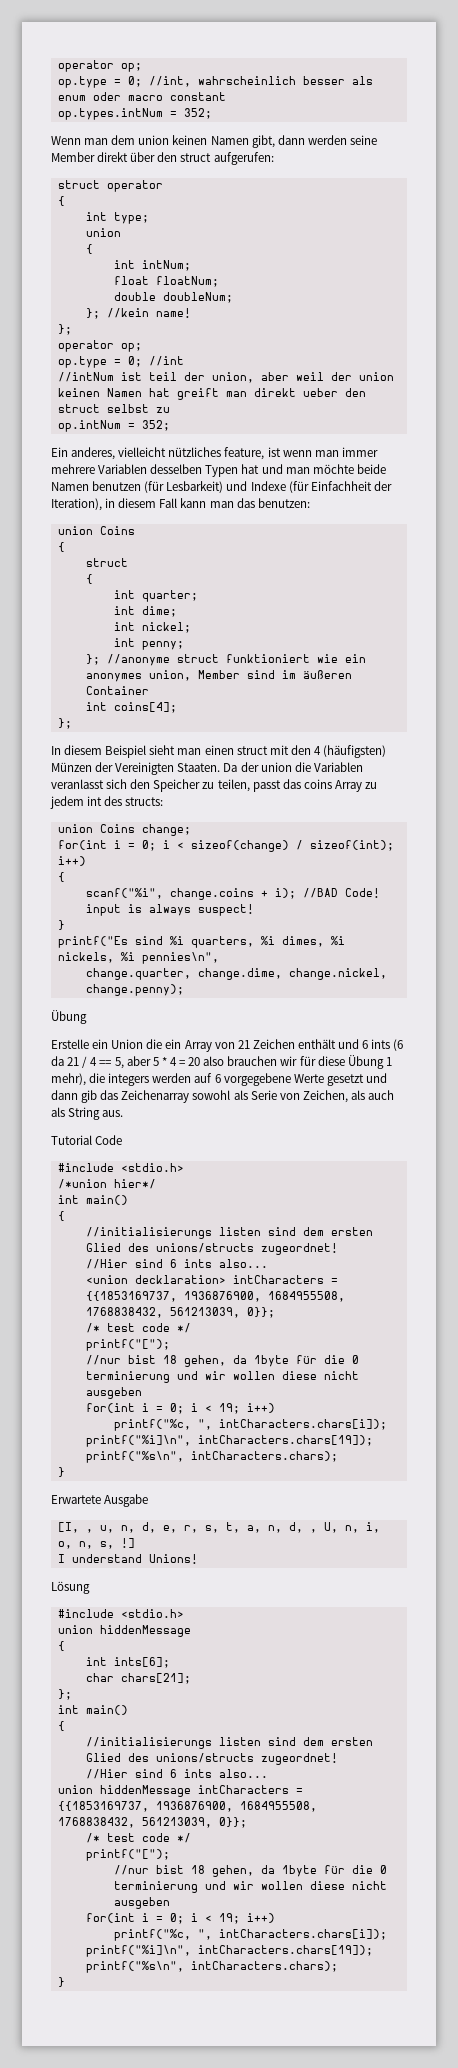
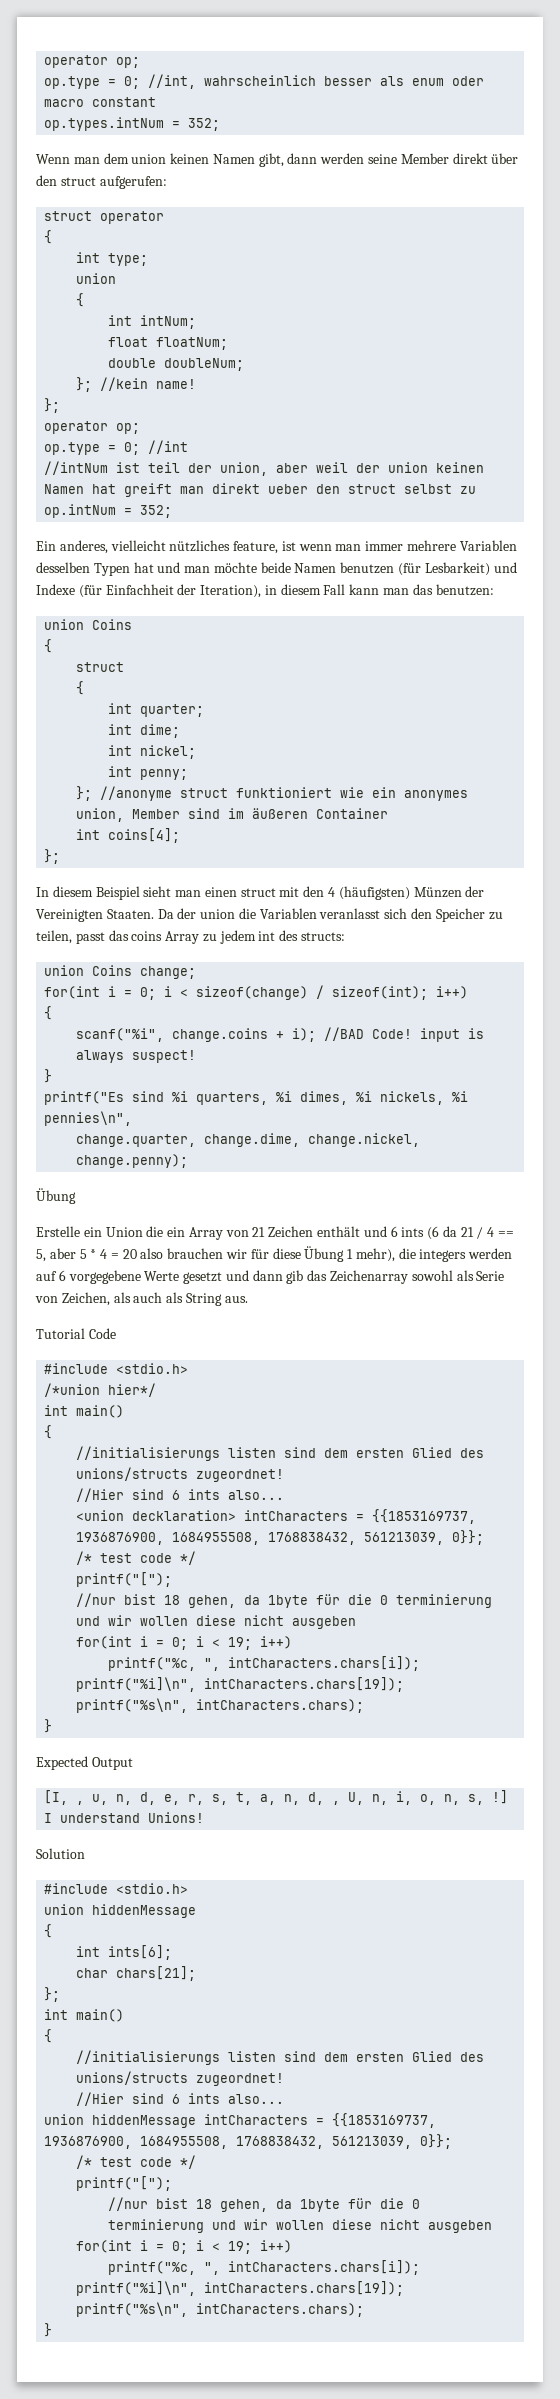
- Erwartete Ausgabe
+ Expected Output
- Lösung
+ Solution

